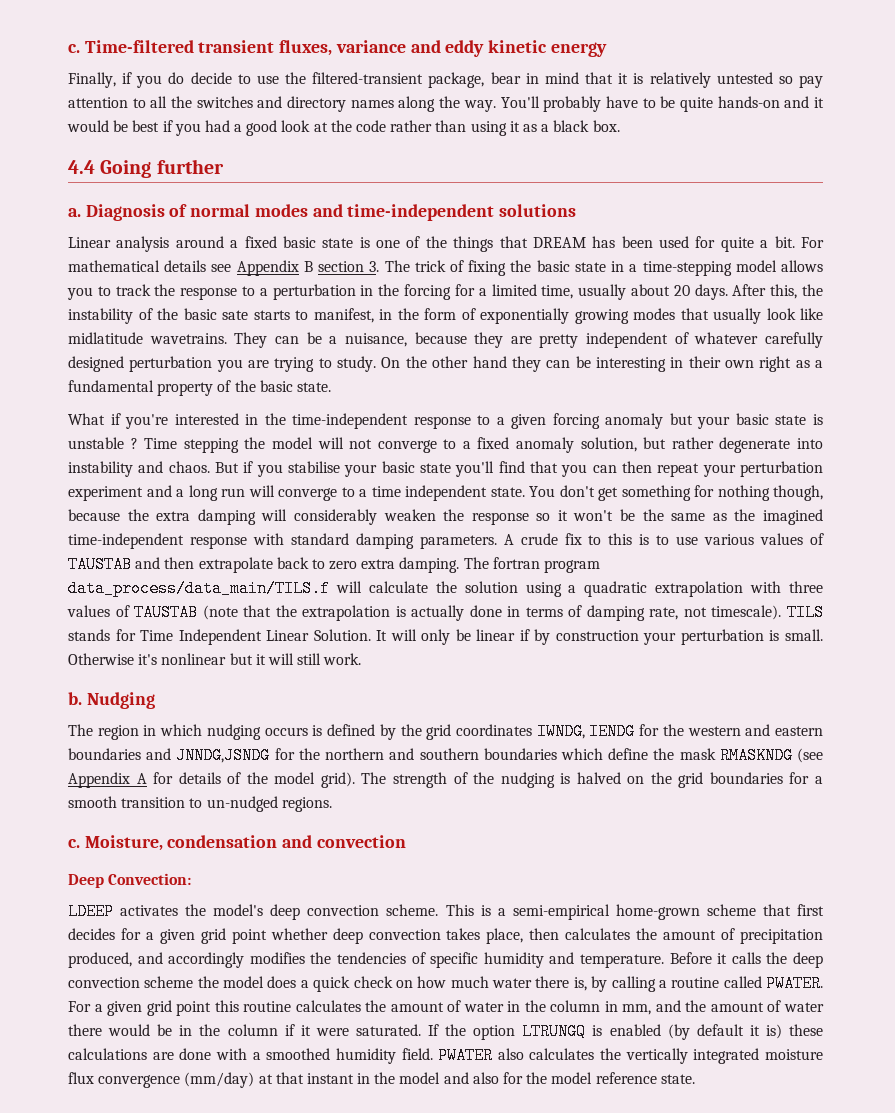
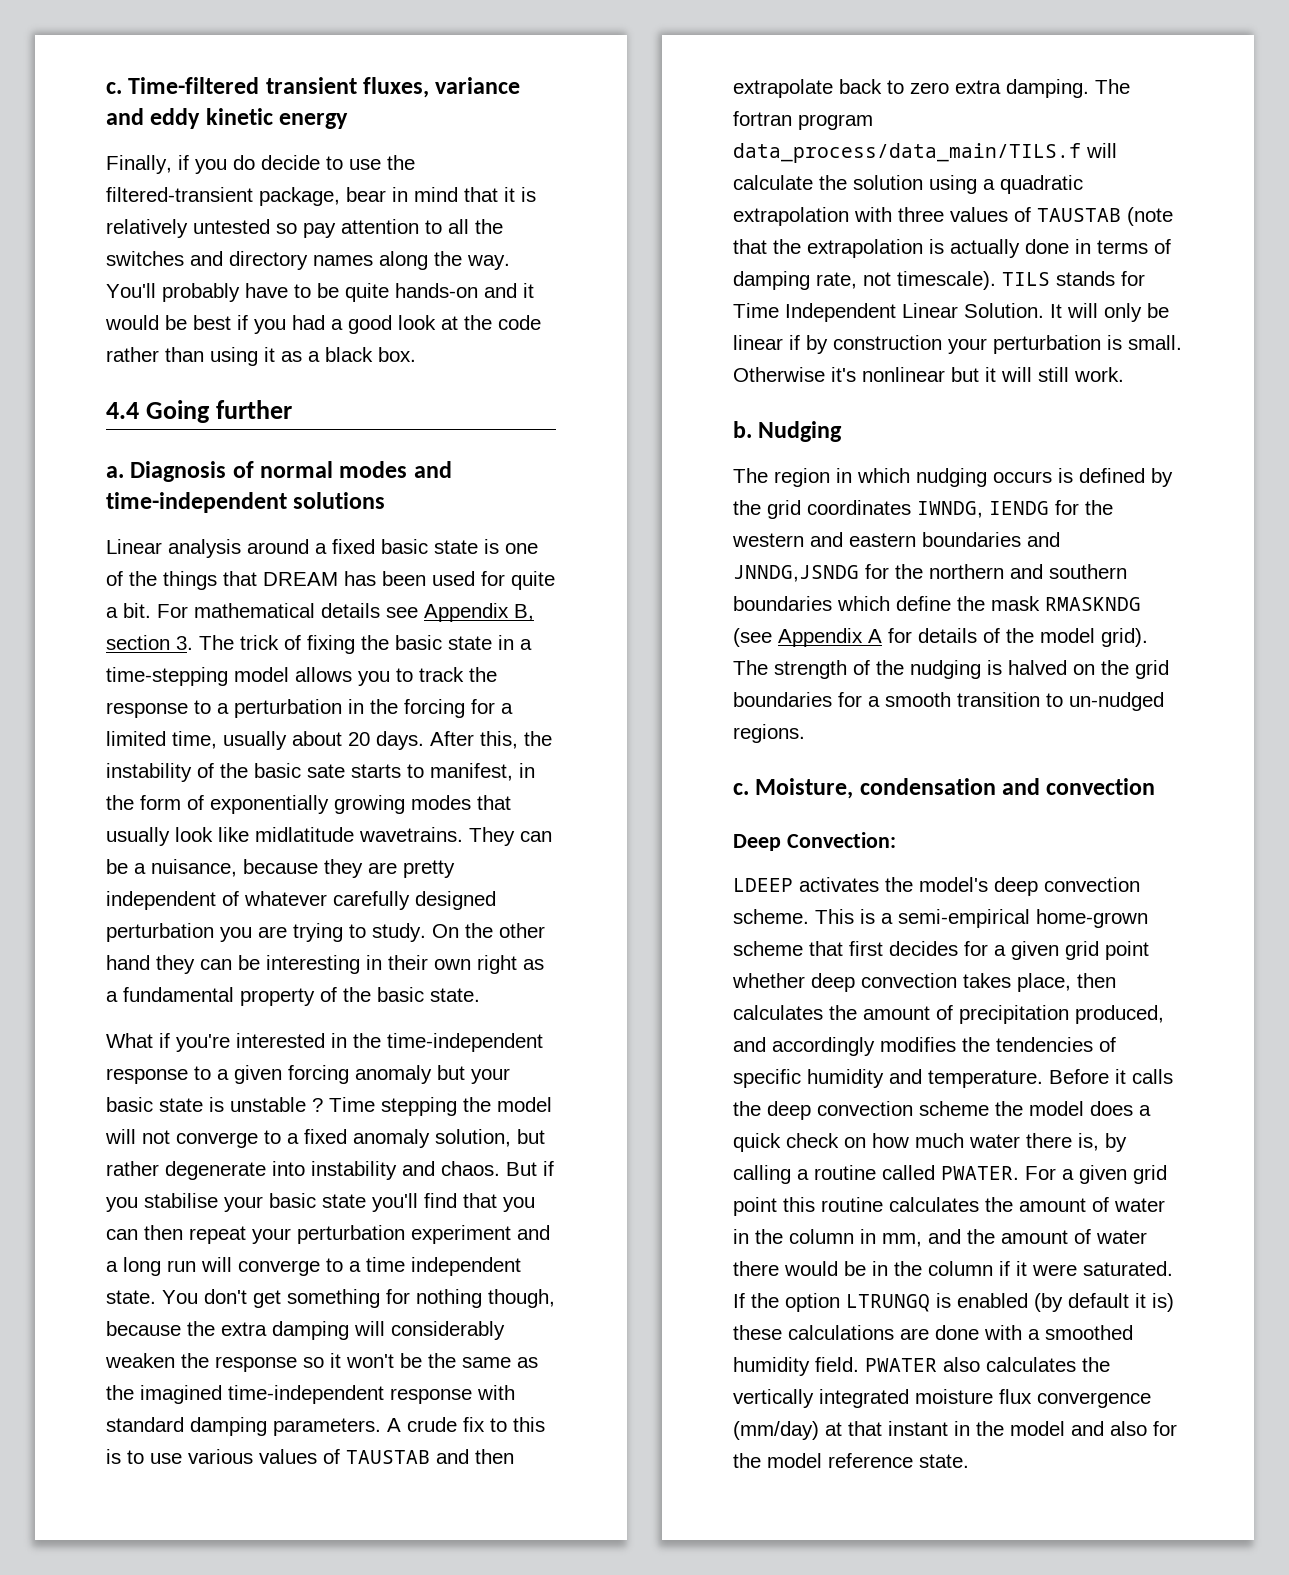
- For mathematical details see Appendix B section 3. The trick of fixing the basic state in a time-stepping model allows you to track the response to a perturbation in the forcing for a limited time, usually about 20 days.
+ For mathematical details see Appendix B, section 3. The trick of fixing the basic state in a time-stepping model allows you to track the response to a perturbation in the forcing for a limited time, usually about 20 days.

